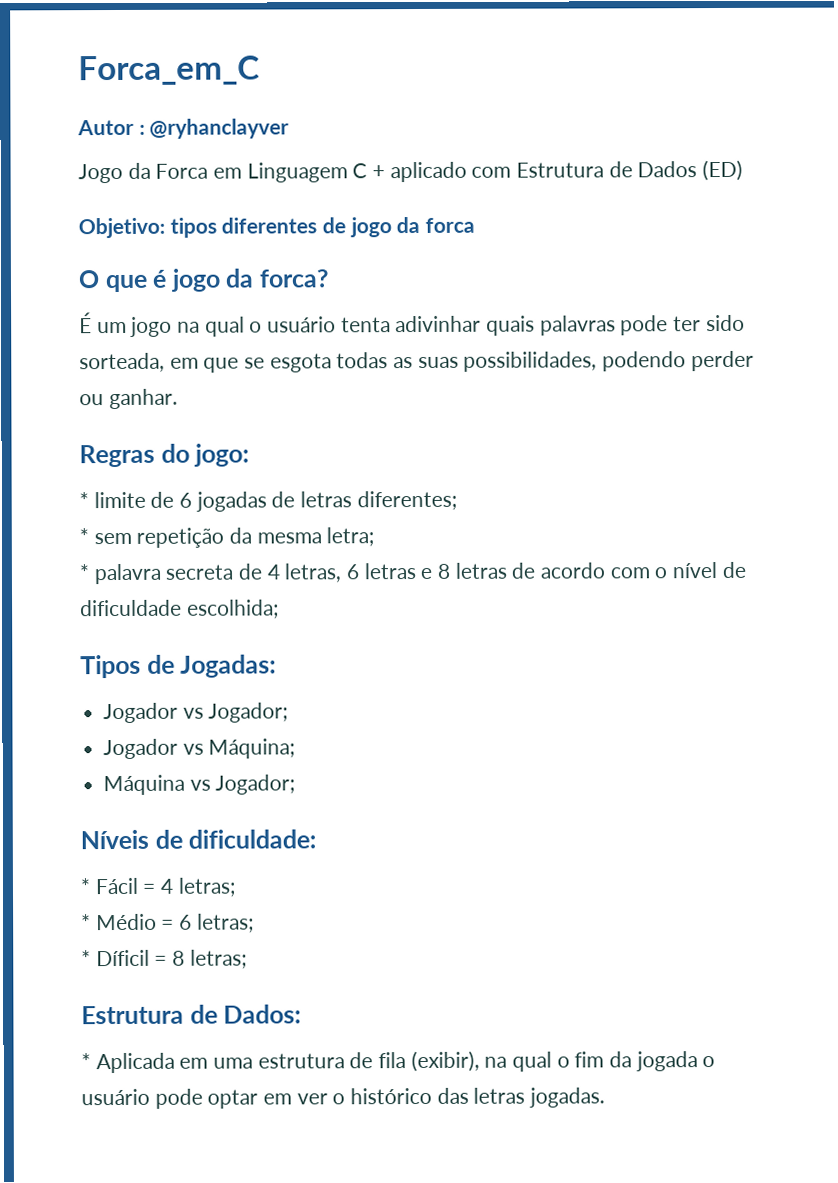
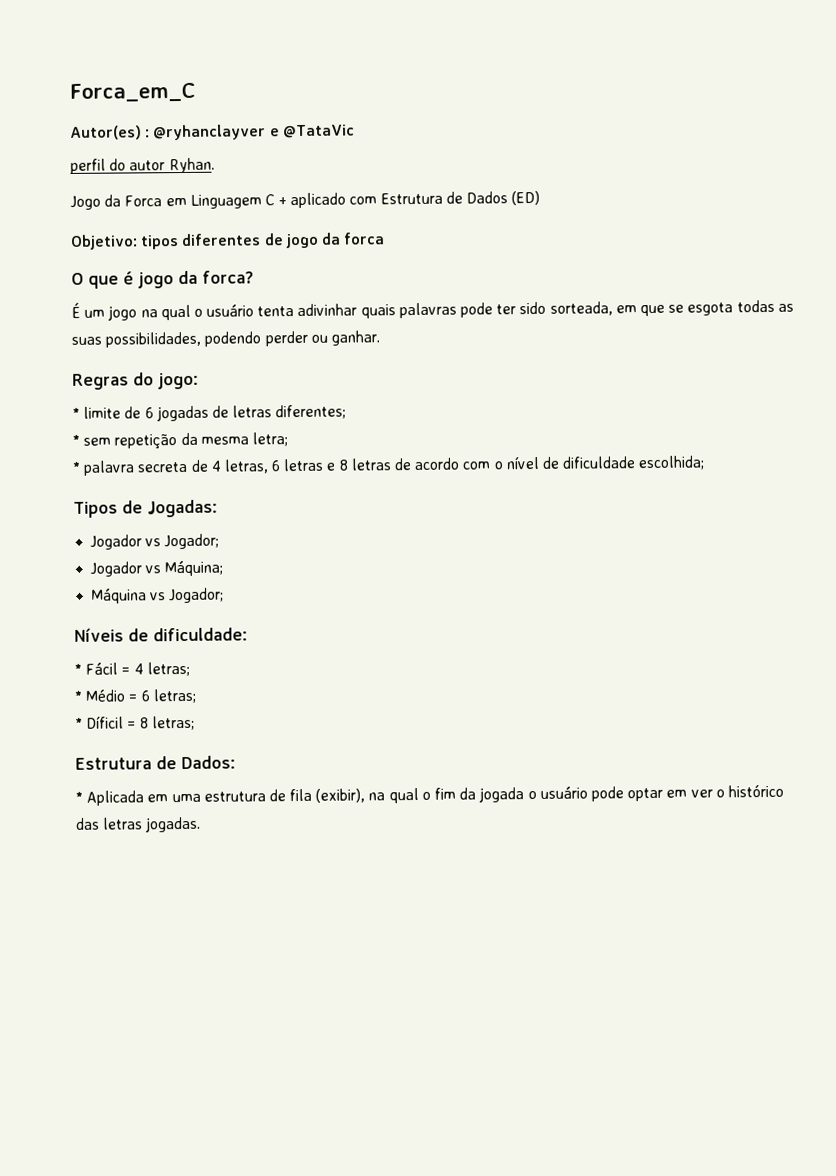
- Autor : @ryhanclayver
+ Autor(es) : @ryhanclayver e @TataVic
+ perfil do autor Ryhan.

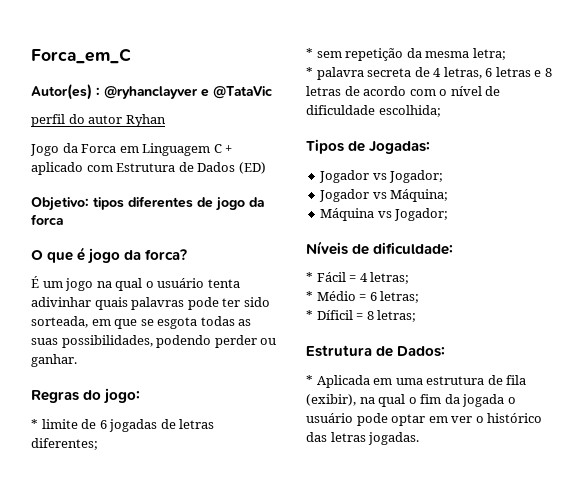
- perfil do autor Ryhan.
+ perfil do autor Ryhan

